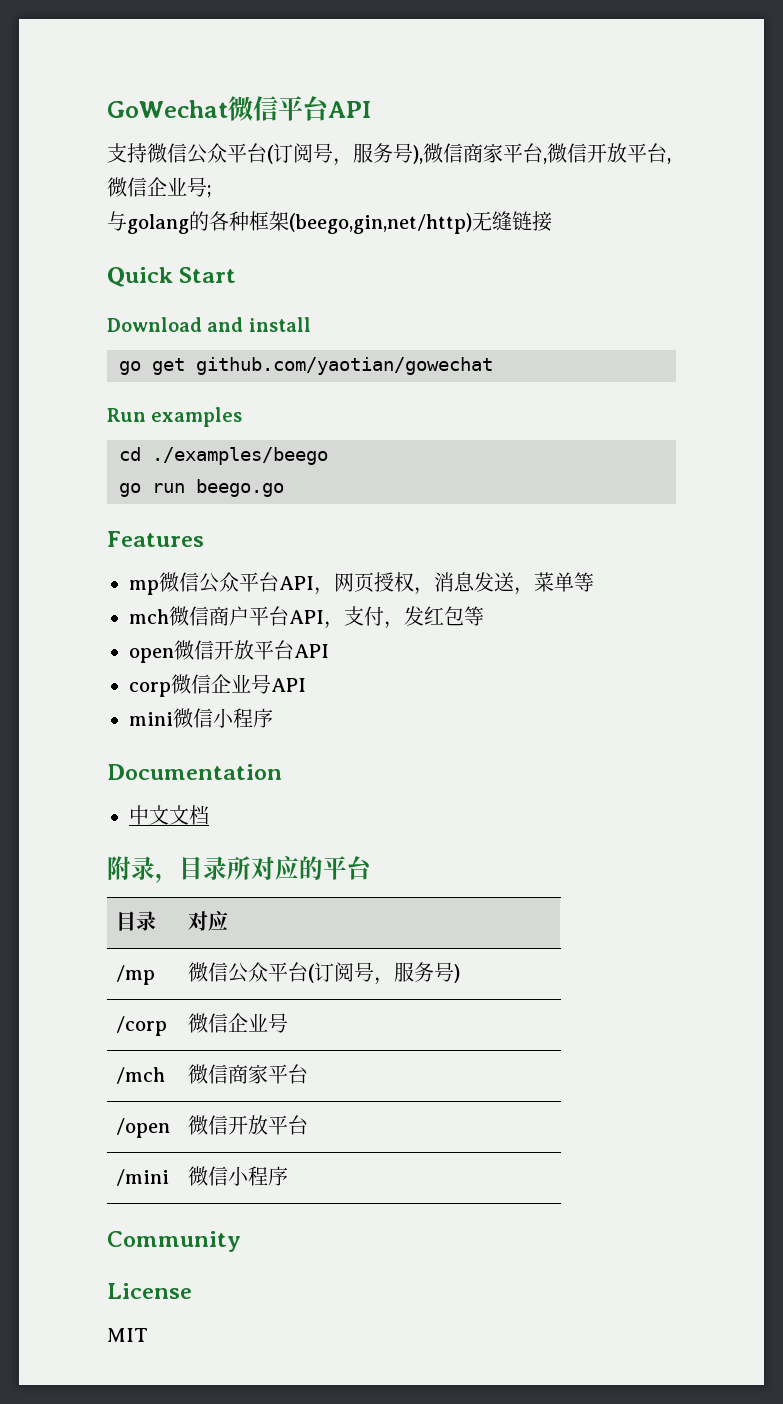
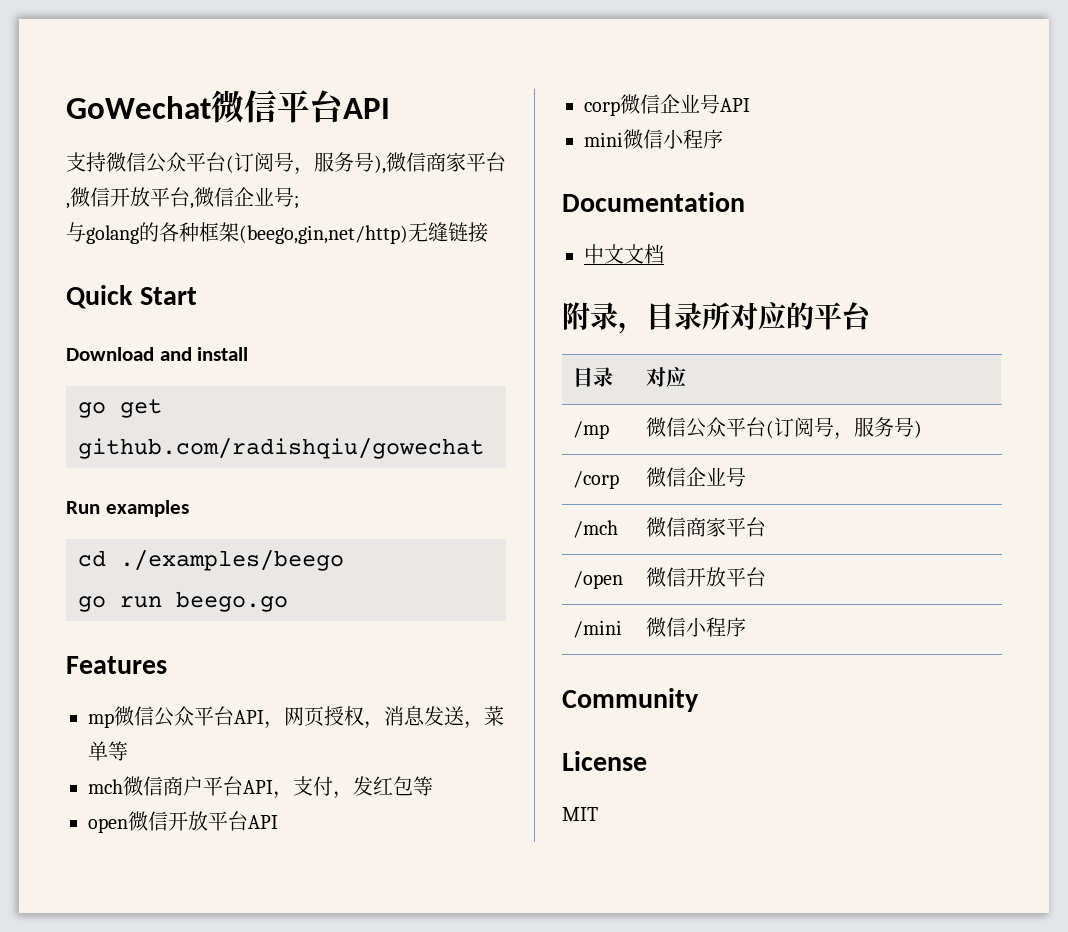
- go get github.com/yaotian/gowechat
+ go get github.com/radishqiu/gowechat

